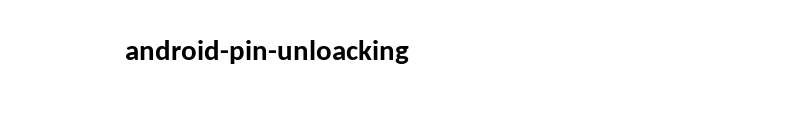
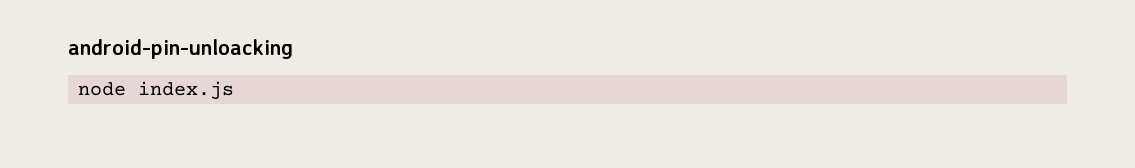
+ node index.js

